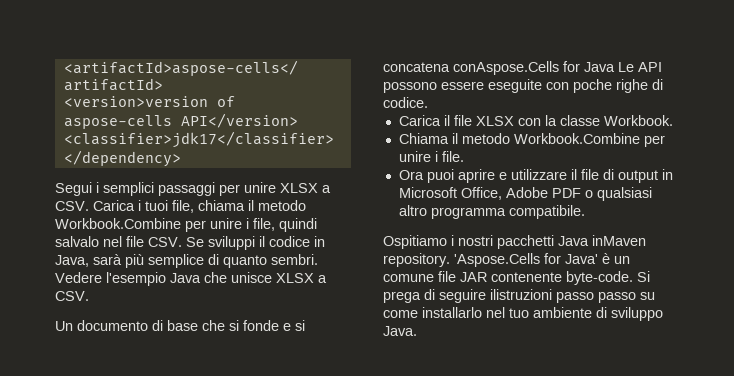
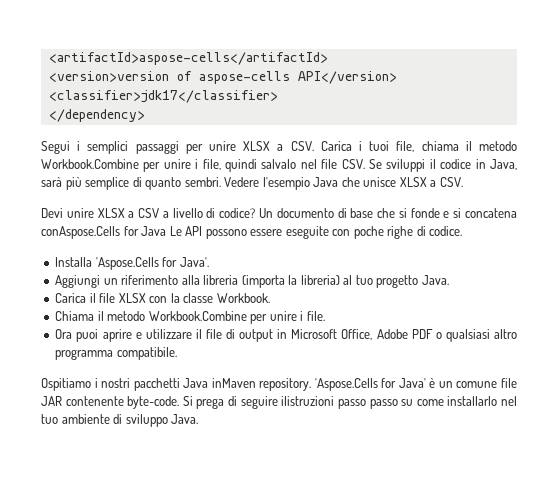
+ Devi unire XLSX a CSV a livello di codice?
+ Installa 'Aspose.Cells for Java'.
+ Aggiungi un riferimento alla libreria (importa la libreria) al tuo progetto Java.

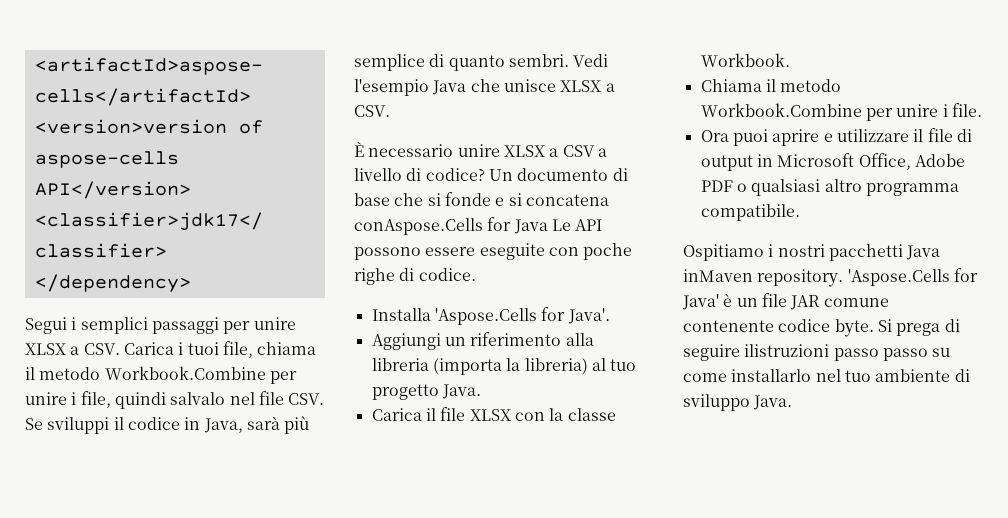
- Vedere l'esempio Java che unisce XLSX a CSV.
+ Vedi l'esempio Java che unisce XLSX a CSV.
- Devi unire XLSX a CSV a livello di codice?
+ È necessario unire XLSX a CSV a livello di codice?
- 'Aspose.Cells for Java' è un comune file JAR contenente byte-code.
+ 'Aspose.Cells for Java' è un file JAR comune contenente codice byte.

